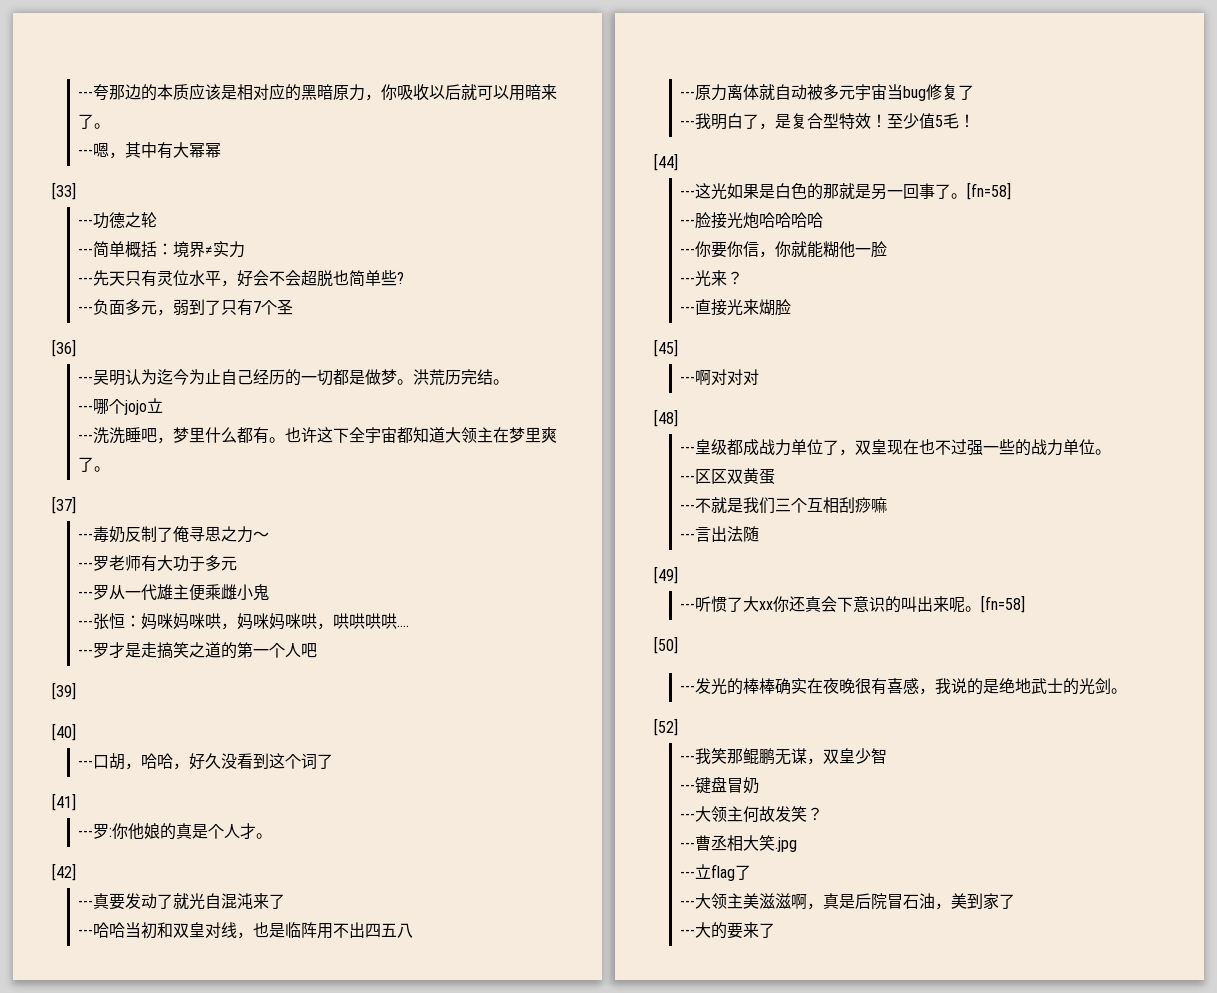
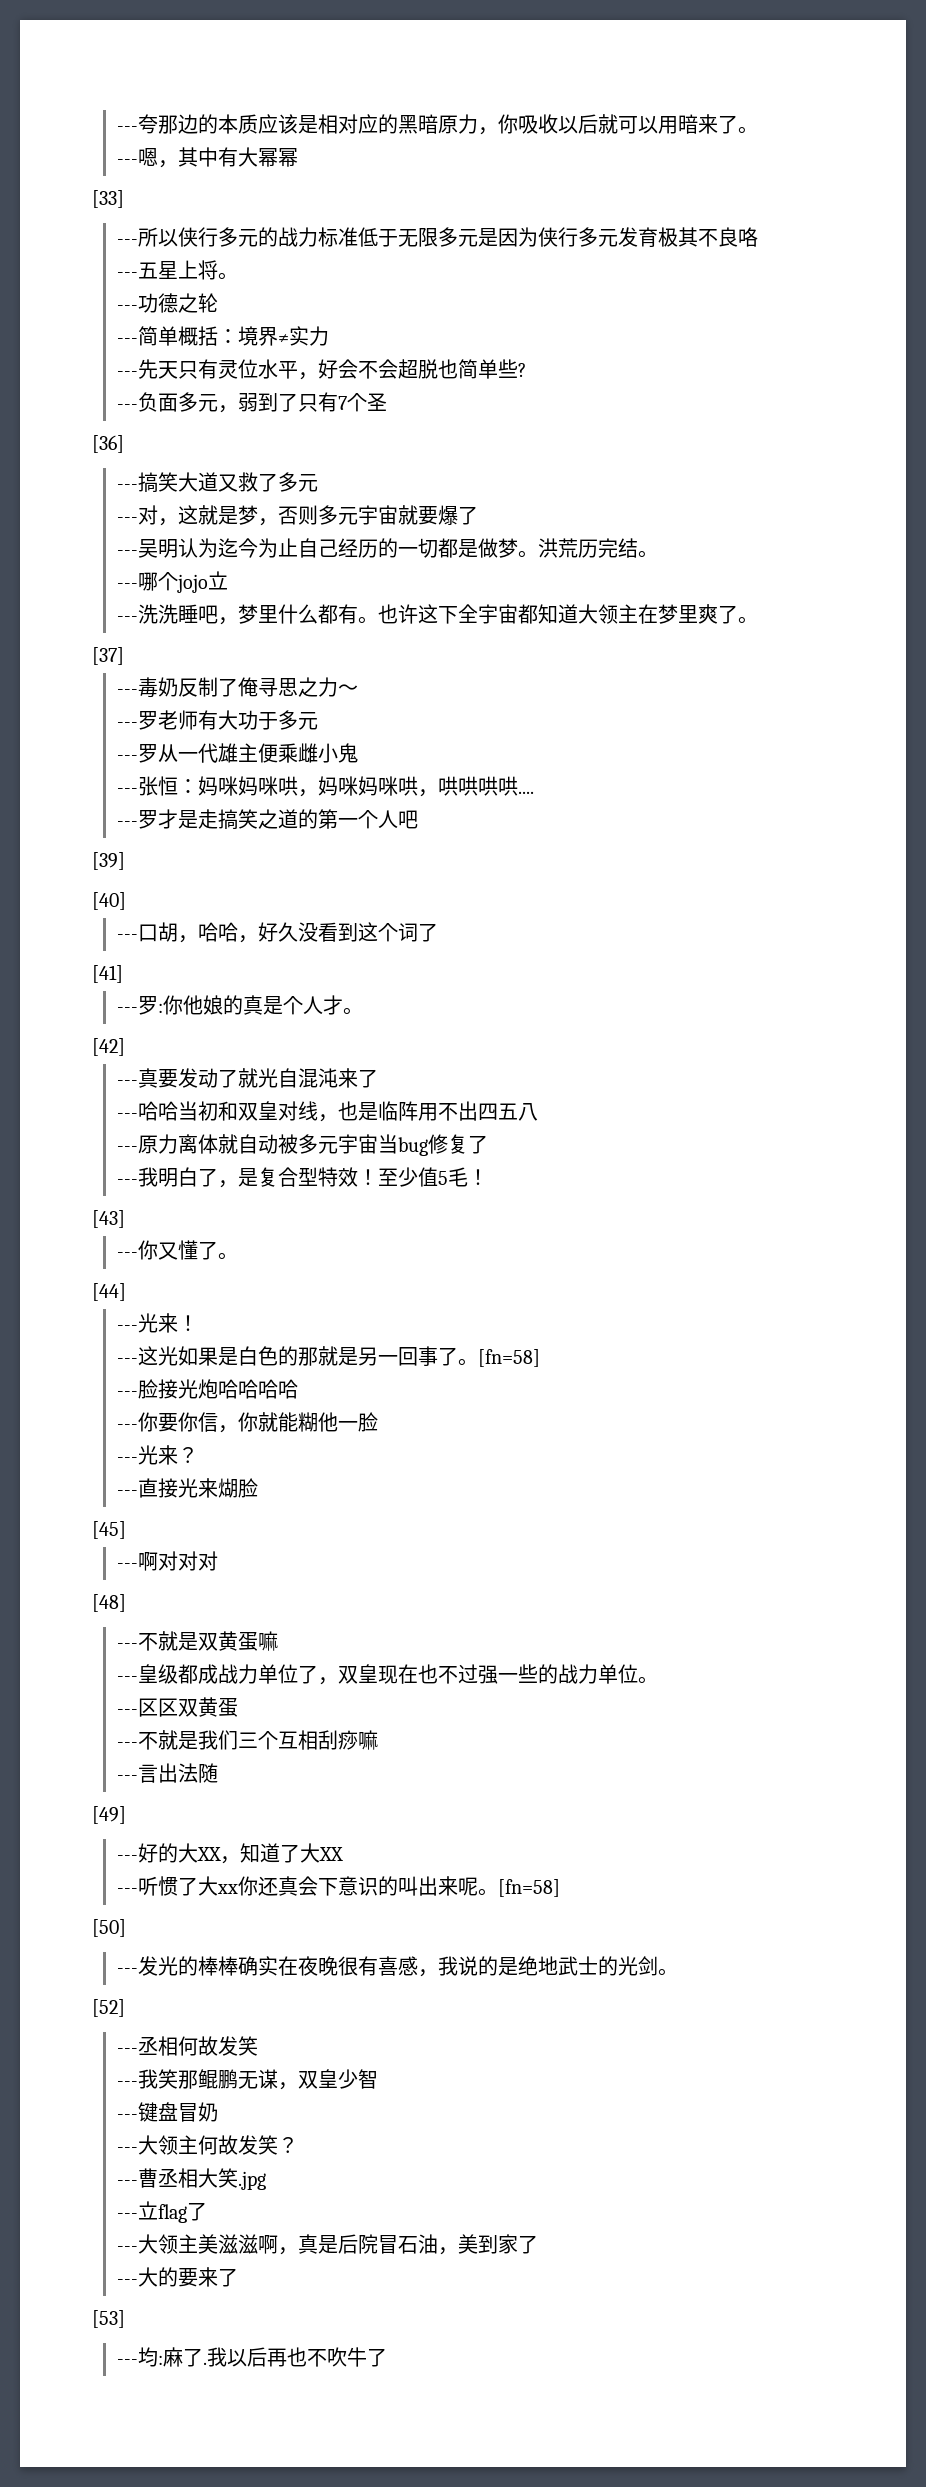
+ ---所以侠行多元的战力标准低于无限多元是因为侠行多元发育极其不良咯
+ ---五星上将。
+ ---搞笑大道又救了多元
+ ---对，这就是梦，否则多元宇宙就要爆了
+ [43]
+ ---你又懂了。
+ ---光来！
+ ---不就是双黄蛋嘛
+ ---好的大XX，知道了大XX
+ ---丞相何故发笑
+ [53]
+ ---均:麻了.我以后再也不吹牛了

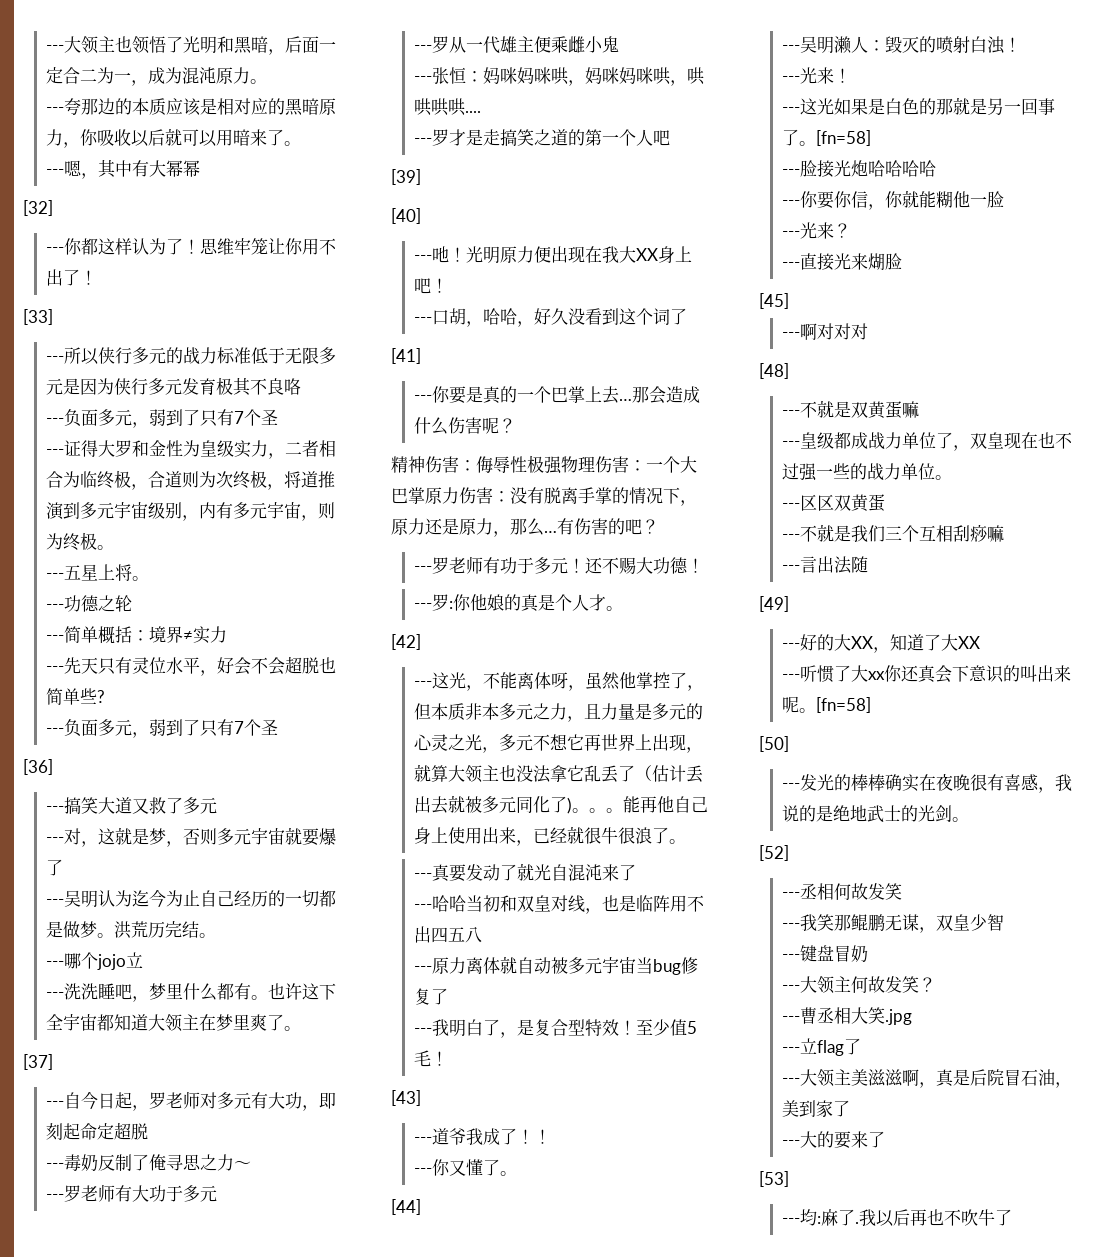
+ ---大领主也领悟了光明和黑暗，后面一定合二为一，成为混沌原力。
+ [32]
+ ---你都这样认为了！思维牢笼让你用不出了！
  ---所以侠行多元的战力标准低于无限多元是因为侠行多元发育极其不良咯
+ ---负面多元，弱到了只有7个圣
+ ---证得大罗和金性为皇级实力，二者相合为临终极，合道则为次终极，将道推演到多元宇宙级别，内有多元宇宙，则为终极。
+ ---自今日起，罗老师对多元有大功，即刻起命定超脱
+ ---吔！光明原力便出现在我大XX身上吧！
+ ---你要是真的一个巴掌上去…那会造成什么伤害呢？
+ 精神伤害：侮辱性极强物理伤害：一个大巴掌原力伤害：没有脱离手掌的情况下，原力还是原力，那么…有伤害的吧？
+ ---罗老师有功于多元！还不赐大功德！
+ ---这光，不能离体呀，虽然他掌控了，但本质非本多元之力，且力量是多元的心灵之光，多元不想它再世界上出现，就算大领主也没法拿它乱丢了（估计丢出去就被多元同化了)。。。能再他自己身上使用出来，已经就很牛很浪了。
+ ---道爷我成了！！
+ ---吴明濑人：毁灭的喷射白浊！

